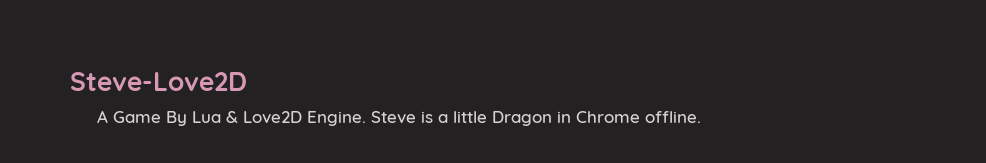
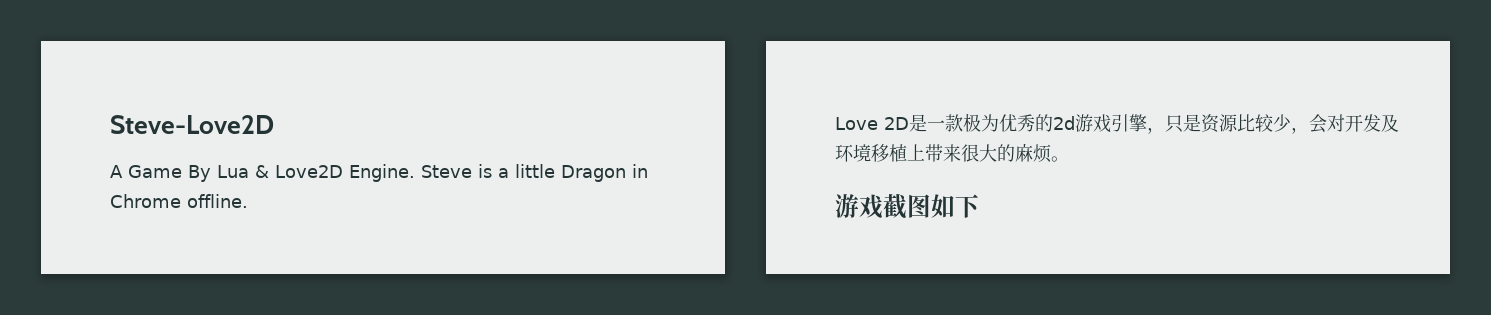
+ Love 2D是一款极为优秀的2d游戏引擎，只是资源比较少，会对开发及环境移植上带来很大的麻烦。
+ 游戏截图如下

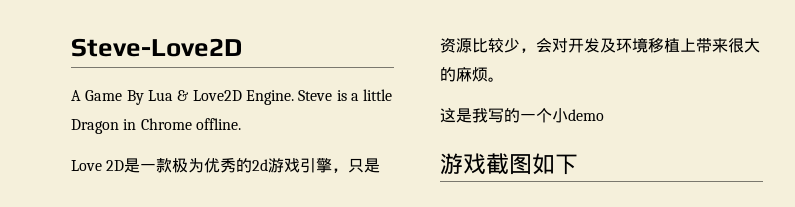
+ 这是我写的一个小demo

